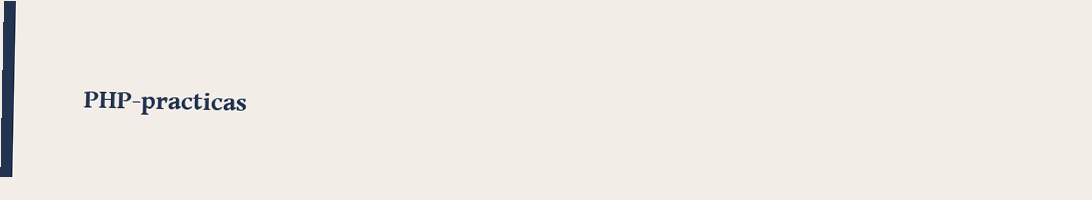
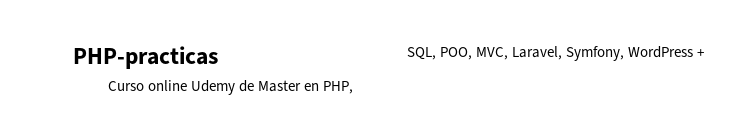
+ Curso online Udemy de Master en PHP, SQL, POO, MVC, Laravel, Symfony, WordPress +

